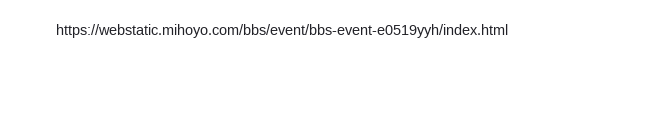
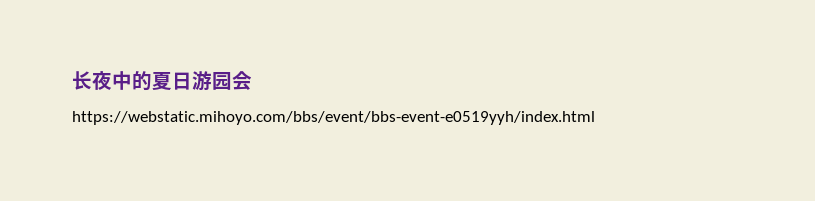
+ 长夜中的夏日游园会

